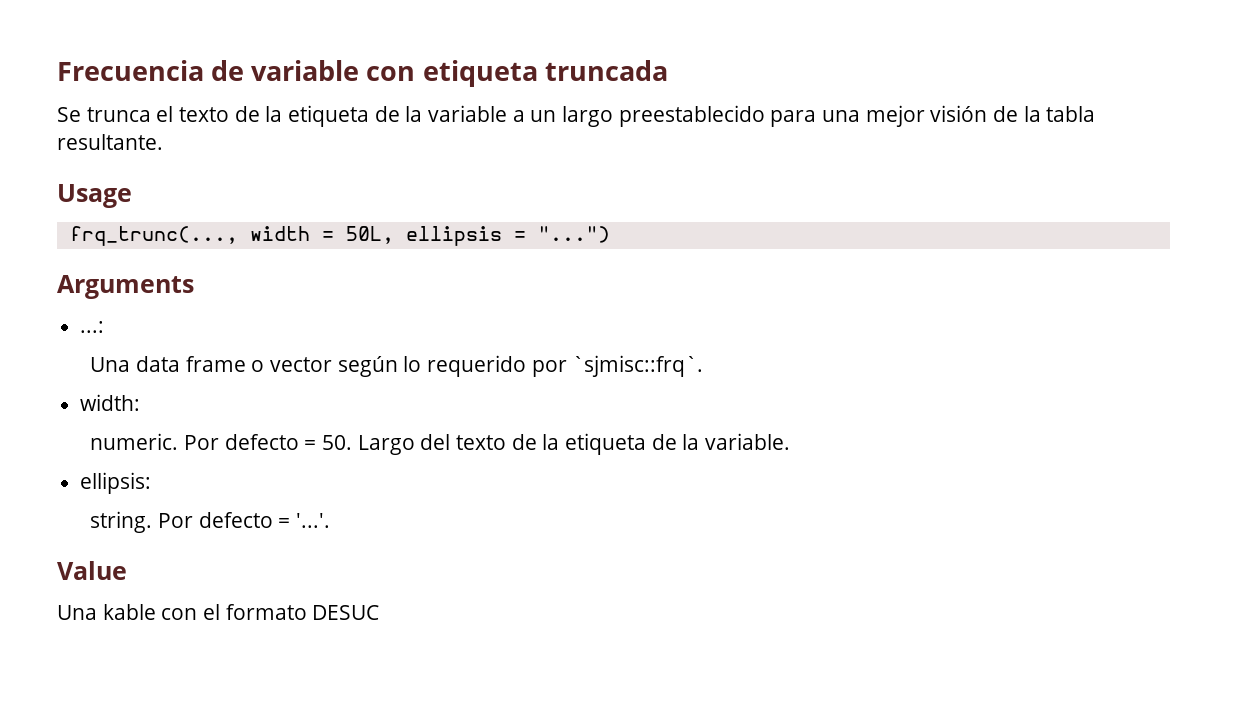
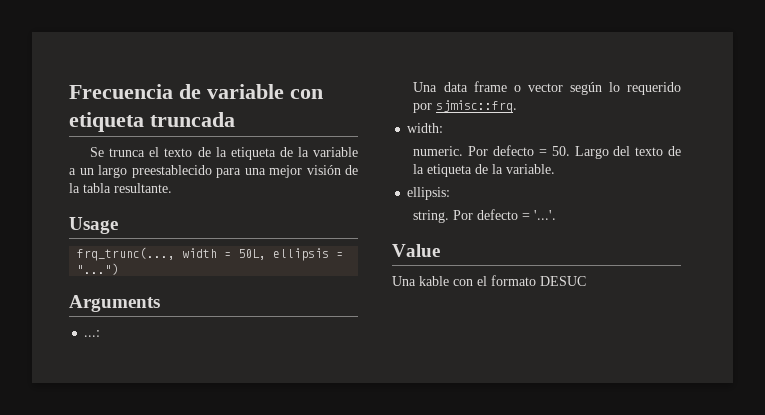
- Una data frame o vector según lo requerido por `sjmisc::frq`.
+ Una data frame o vector según lo requerido por sjmisc::frq.

